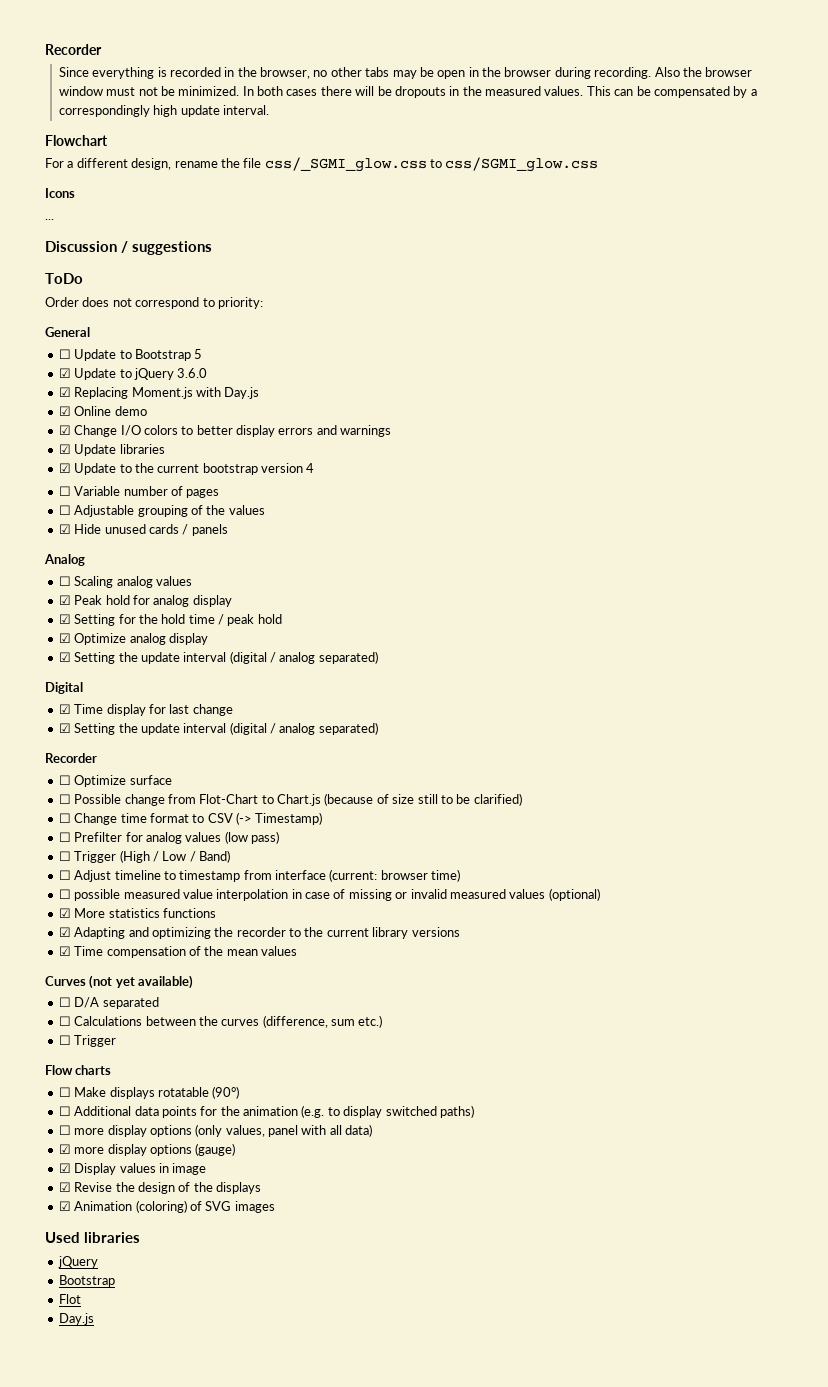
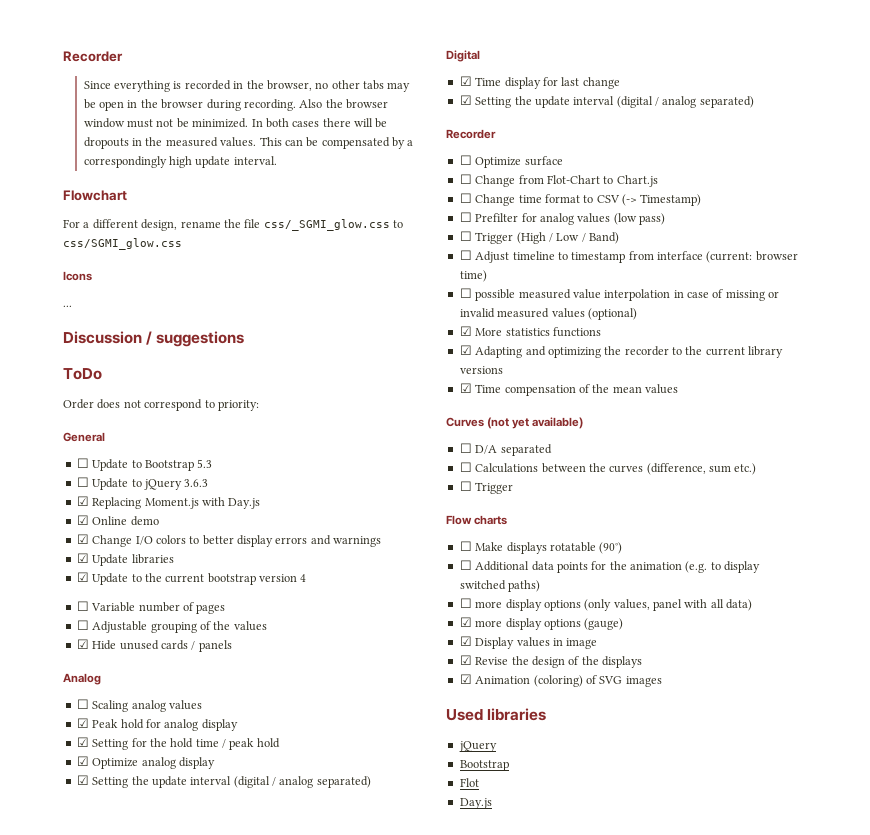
- ☐ Update to Bootstrap 5
- ☑ Update to jQuery 3.6.0
+ ☐ Update to Bootstrap 5.3
+ ☐ Update to jQuery 3.6.3
- ☐ Possible change from Flot-Chart to Chart.js (because of size still to be clarified)
+ ☐ Change from Flot-Chart to Chart.js

